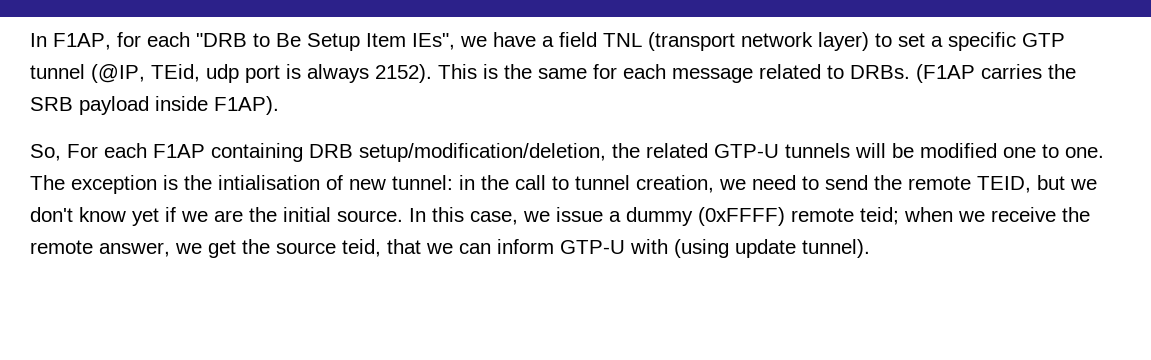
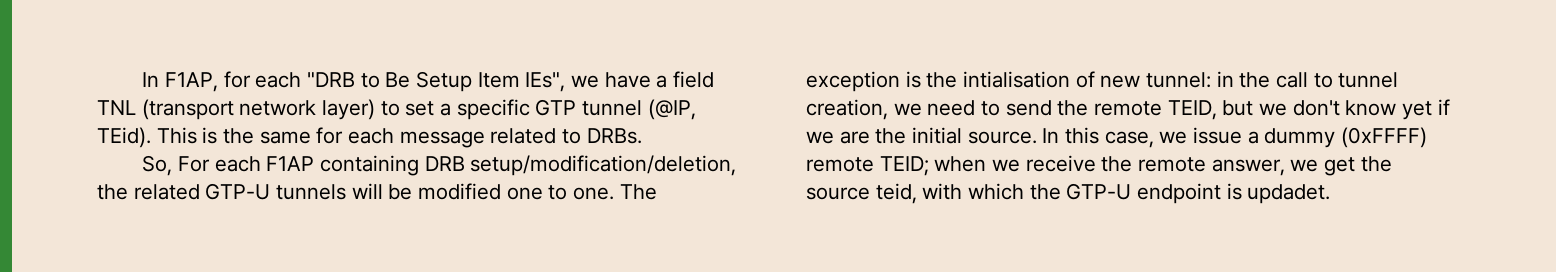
- In F1AP, for each "DRB to Be Setup Item IEs", we have a field TNL (transport network layer) to set a specific GTP tunnel (@IP, TEid, udp port is always 2152).
+ In F1AP, for each "DRB to Be Setup Item IEs", we have a field TNL (transport network layer) to set a specific GTP tunnel (@IP, TEid).
- (F1AP carries the SRB payload inside F1AP).
- In this case, we issue a dummy (0xFFFF) remote teid; when we receive the remote answer, we get the source teid, that we can inform GTP-U with (using update tunnel).
+ In this case, we issue a dummy (0xFFFF) remote TEID; when we receive the remote answer, we get the source teid, with which the GTP-U endpoint is updadet.

